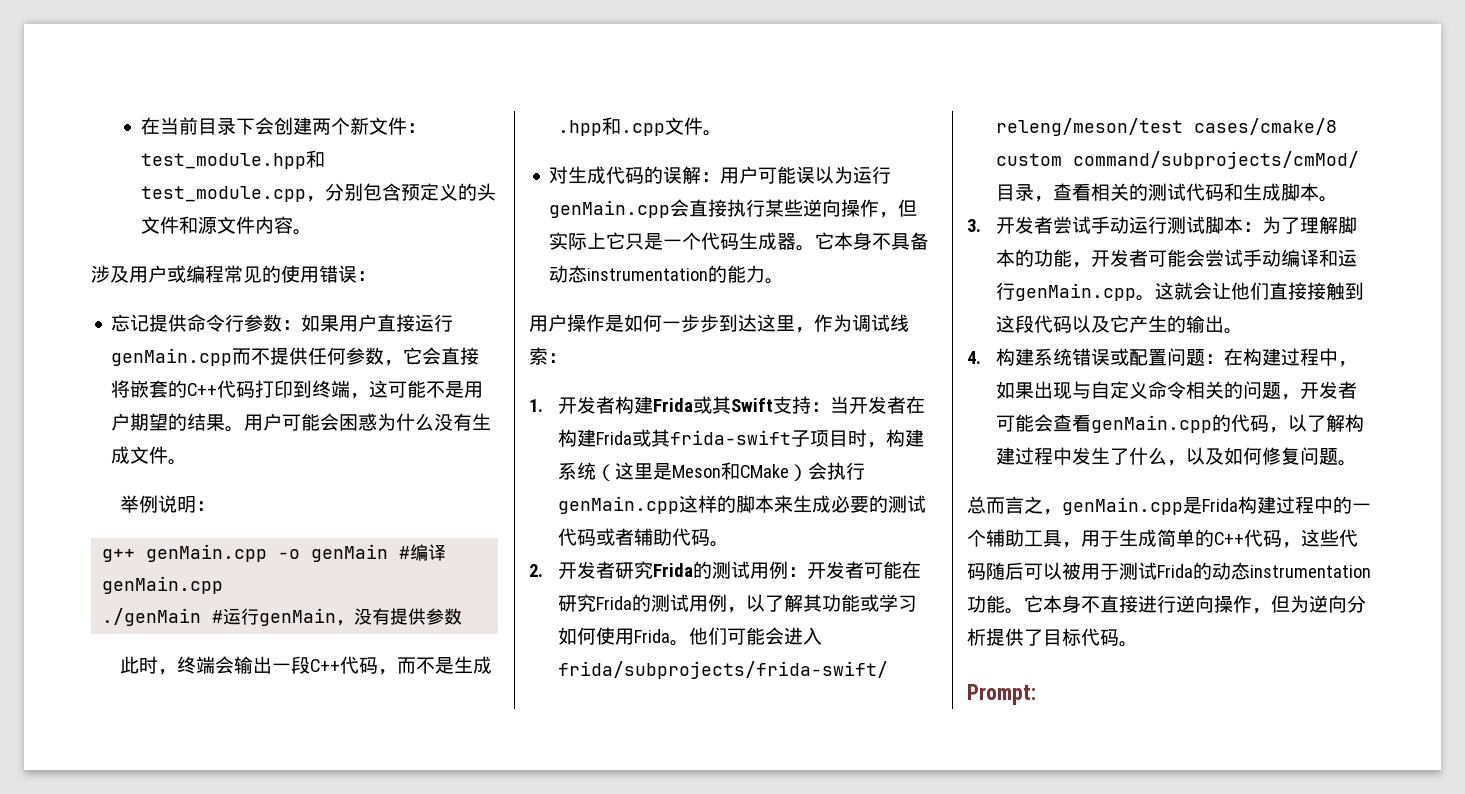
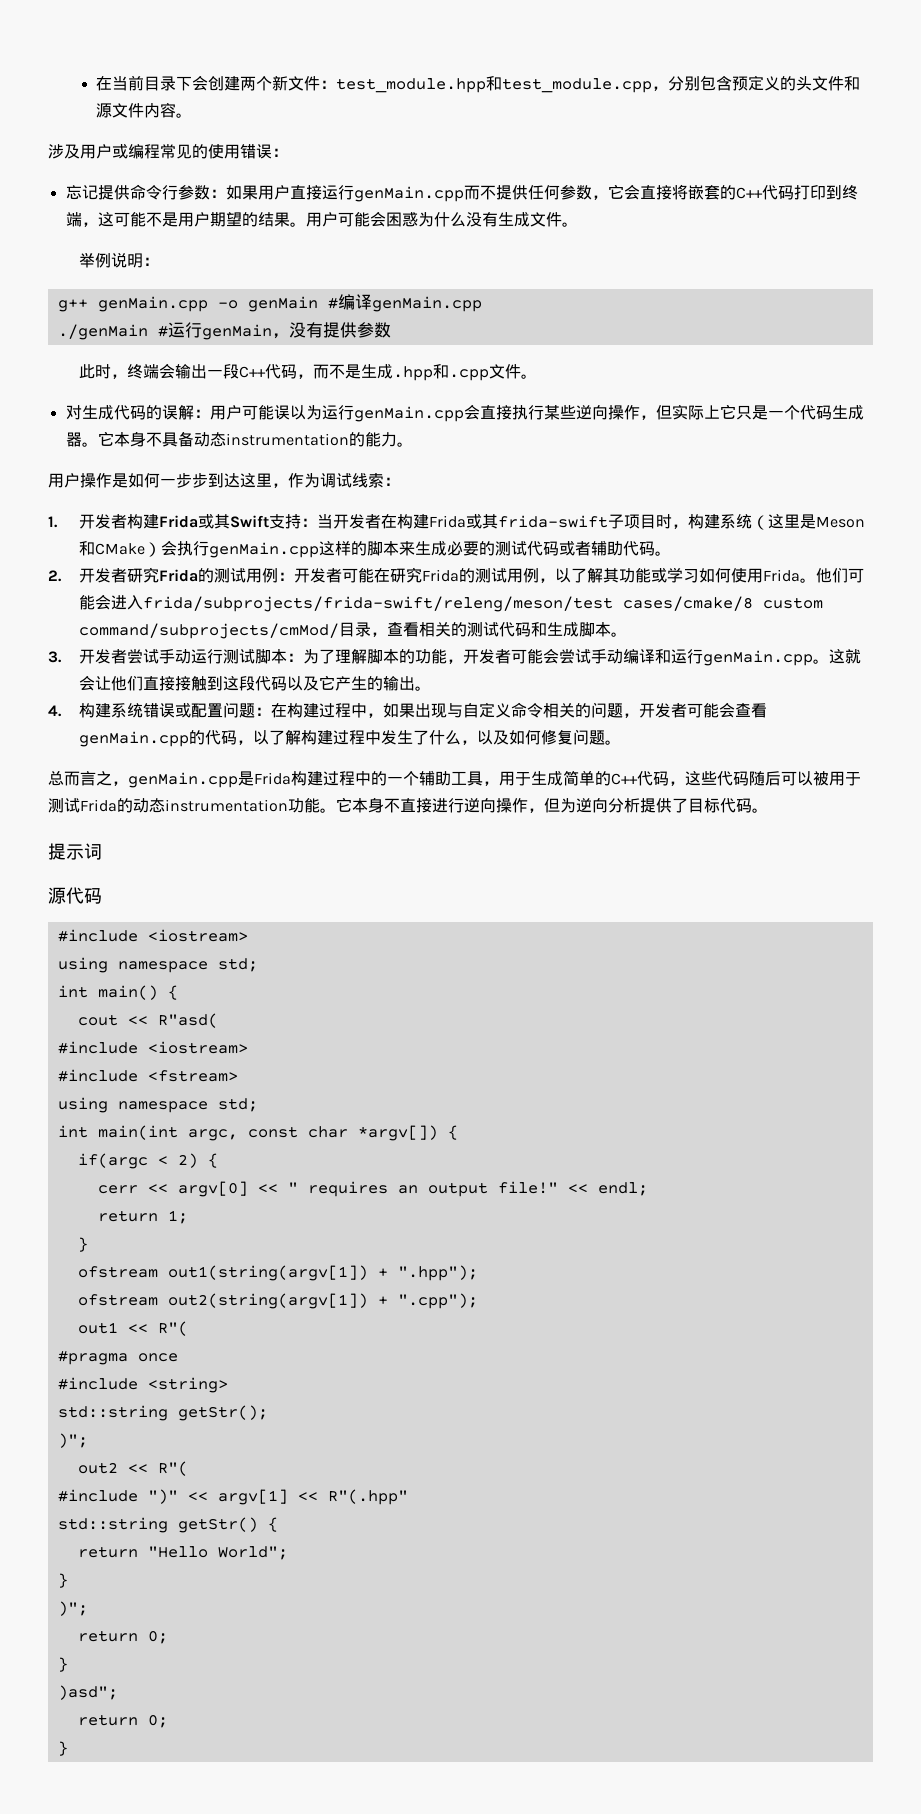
- Prompt:
+ 提示词
+ 源代码
+ #include <iostream>
+ using namespace std;
+ int main() {
+ cout << R"asd(
+ #include <iostream>
+ #include <fstream>
+ using namespace std;
+ int main(int argc, const char *argv[]) {
+ if(argc < 2) {
+ cerr << argv[0] << " requires an output file!" << endl;
+ return 1;
+ }
+ ofstream out1(string(argv[1]) + ".hpp");
+ ofstream out2(string(argv[1]) + ".cpp");
+ out1 << R"(
+ #pragma once
+ #include <string>
+ std::string getStr();
+ )";
+ out2 << R"(
+ #include ")" << argv[1] << R"(.hpp"
+ std::string getStr() {
+ return "Hello World";
+ }
+ )";
+ return 0;
+ }
+ )asd";
+ return 0;
+ }

